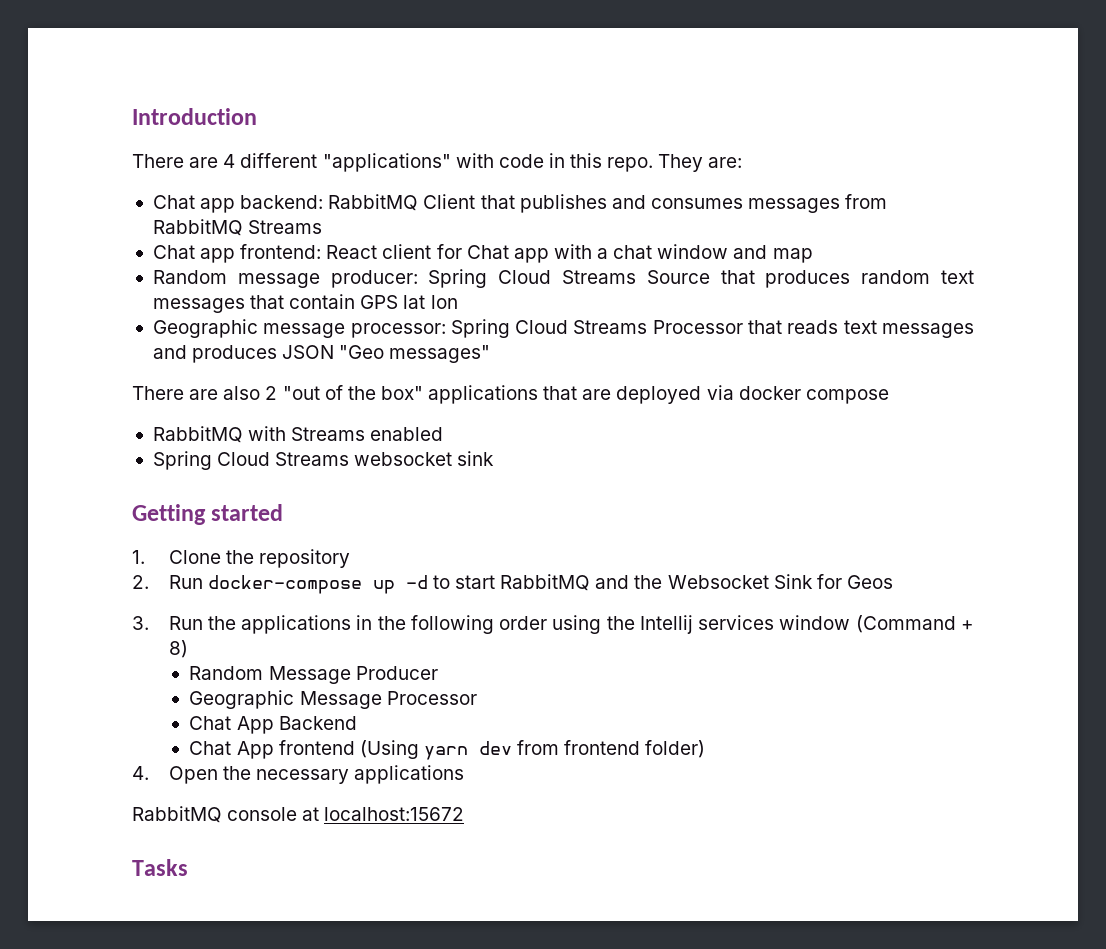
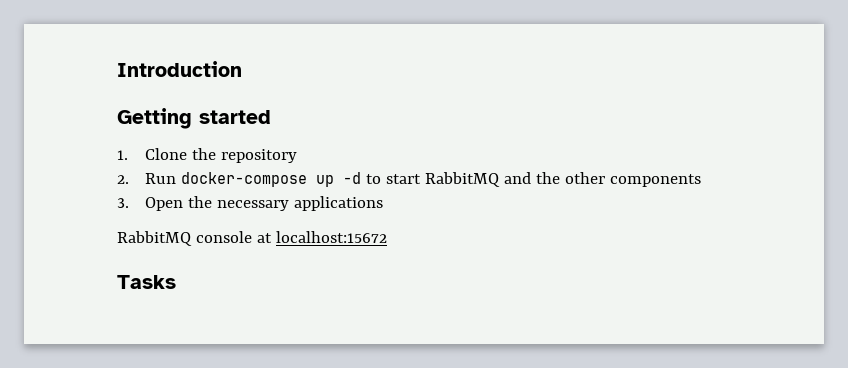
- There are 4 different "applications" with code in this repo. They are:
- Chat app backend: RabbitMQ Client that publishes and consumes messages from RabbitMQ Streams
- Chat app frontend: React client for Chat app with a chat window and map
- Random message producer: Spring Cloud Streams Source that produces random text messages that contain GPS lat lon
- Geographic message processor: Spring Cloud Streams Processor that reads text messages and produces JSON "Geo messages"
- There are also 2 "out of the box" applications that are deployed via docker compose
- RabbitMQ with Streams enabled
- Spring Cloud Streams websocket sink
- 2. Run docker-compose up -d to start RabbitMQ and the Websocket Sink for Geos
- 3. Run the applications in the following order using the Intellij services window (Command + 8)
- Random Message Producer
- Geographic Message Processor
- Chat App Backend
- Chat App frontend (Using yarn dev from frontend folder)
- 4. Open the necessary applications
+ 2. Run docker-compose up -d to start RabbitMQ and the other components
+ 3. Open the necessary applications

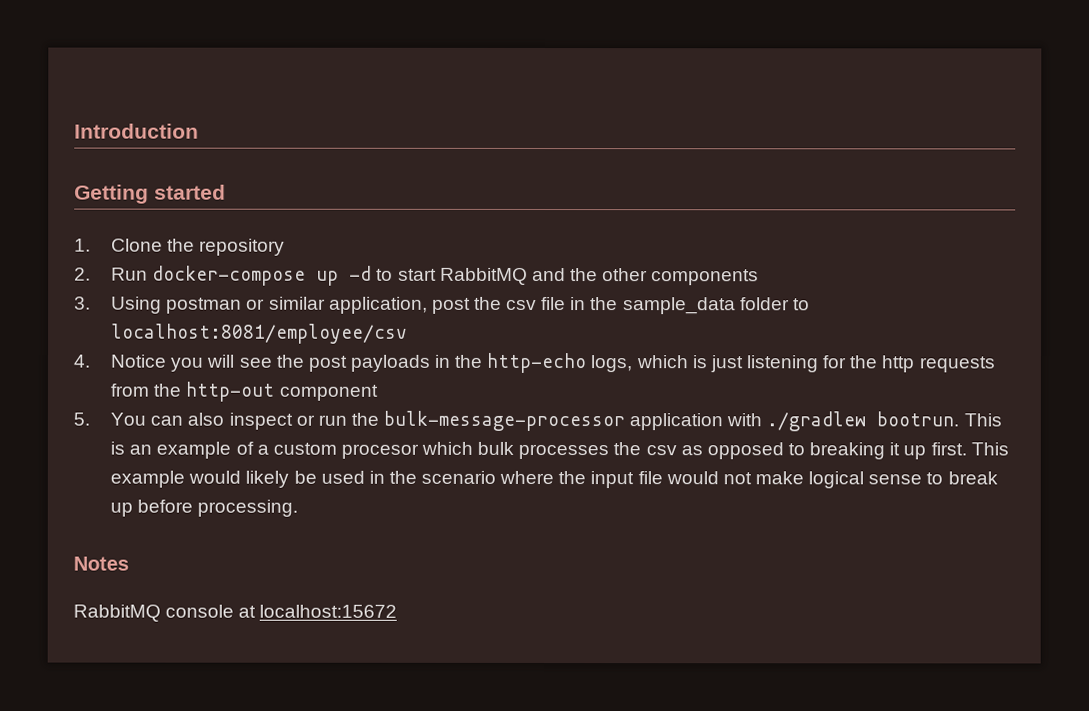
- 3. Open the necessary applications
+ 3. Using postman or similar application, post the csv file in the sample_data folder to localhost:8081/employee/csv
+ 4. Notice you will see the post payloads in the http-echo logs, which is just listening for the http requests from the http-out component
+ 5. You can also inspect or run the bulk-message-processor application with ./gradlew bootrun. This is an example of a custom procesor which bulk processes the csv as opposed to breaking it up first. This example would likely be used in the scenario where the input file would not make logical sense to break up before processing.
+ Notes
- Tasks

